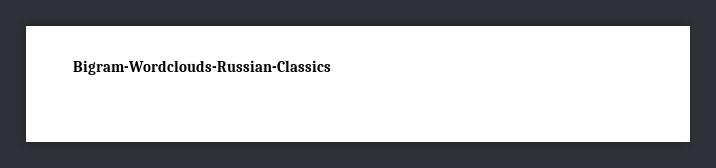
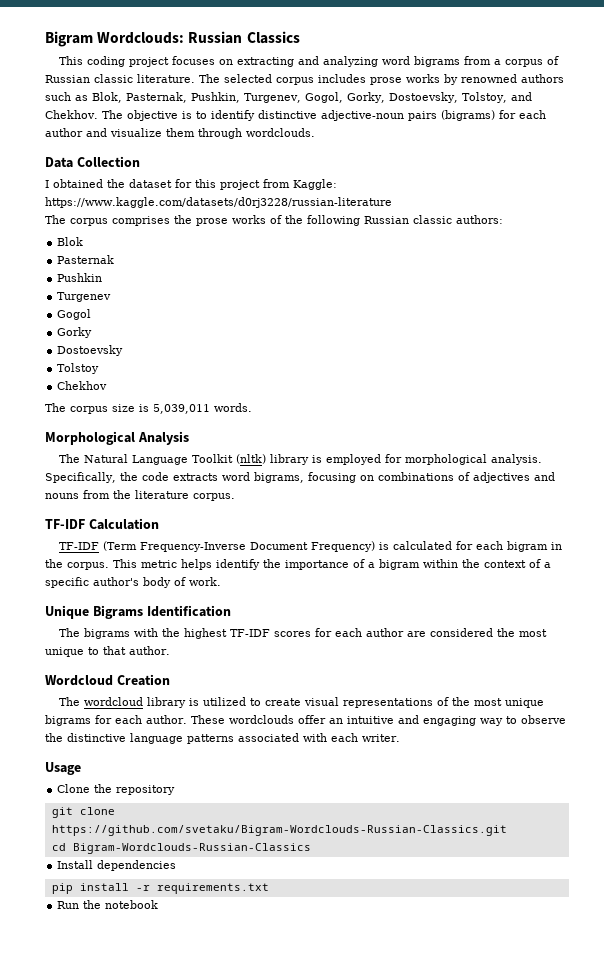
- Bigram-Wordclouds-Russian-Classics
+ Bigram Wordclouds: Russian Classics
+ This coding project focuses on extracting and analyzing word bigrams from a corpus of Russian classic literature. The selected corpus includes prose works by renowned authors such as Blok, Pasternak, Pushkin, Turgenev, Gogol, Gorky, Dostoevsky, Tolstoy, and Chekhov. The objective is to identify distinctive adjective-noun pairs (bigrams) for each author and visualize them through wordclouds.
+ Data Collection
+ I obtained the dataset for this project from Kaggle: https://www.kaggle.com/datasets/d0rj3228/russian-literature
+ The corpus comprises the prose works of the following Russian classic authors:
+ Blok
+ Pasternak
+ Pushkin
+ Turgenev
+ Gogol
+ Gorky
+ Dostoevsky
+ Tolstoy
+ Chekhov
+ The corpus size is 5,039,011 words.
+ Morphological Analysis
+ The Natural Language Toolkit (nltk) library is employed for morphological analysis. Specifically, the code extracts word bigrams, focusing on combinations of adjectives and nouns from the literature corpus.
+ TF-IDF Calculation
+ TF-IDF (Term Frequency-Inverse Document Frequency) is calculated for each bigram in the corpus. This metric helps identify the importance of a bigram within the context of a specific author's body of work.
+ Unique Bigrams Identification
+ The bigrams with the highest TF-IDF scores for each author are considered the most unique to that author.
+ Wordcloud Creation
+ The wordcloud library is utilized to create visual representations of the most unique bigrams for each author. These wordclouds offer an intuitive and engaging way to observe the distinctive language patterns associated with each writer.
+ Usage
+ Clone the repository
+ git clone https://github.com/svetaku/Bigram-Wordclouds-Russian-Classics.git
+ cd Bigram-Wordclouds-Russian-Classics
+ Install dependencies
+ pip install -r requirements.txt
+ Run the notebook

